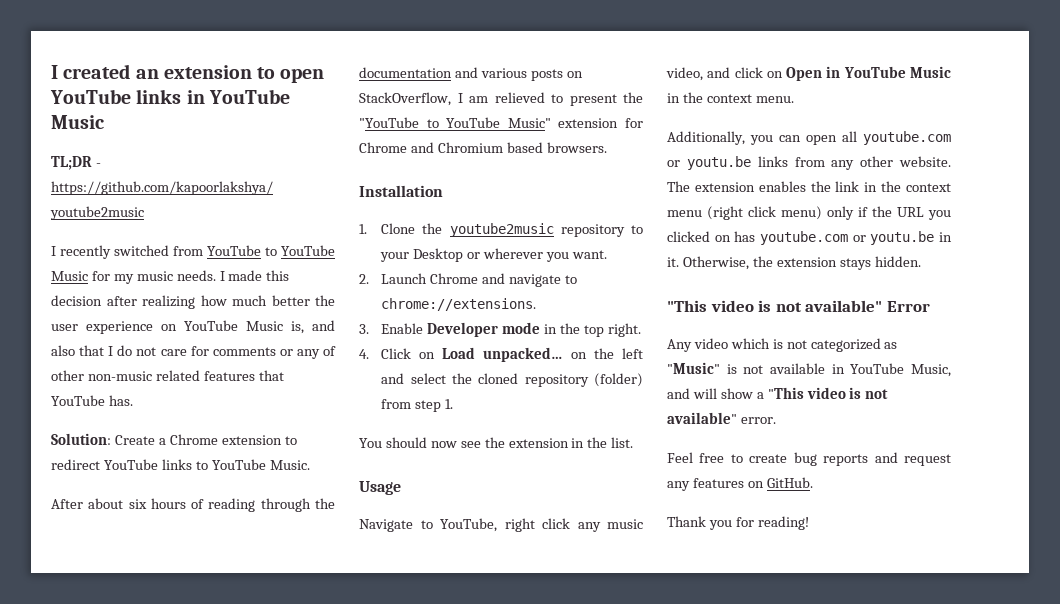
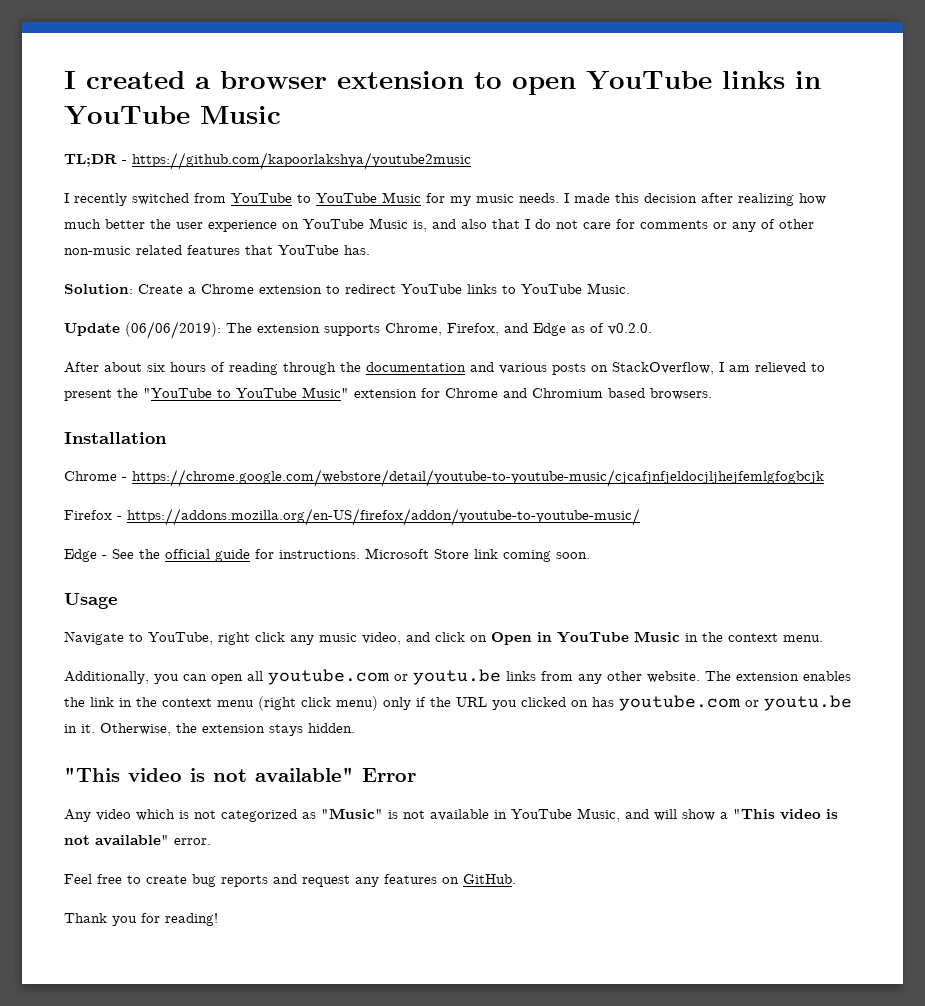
- I created an extension to open YouTube links in YouTube Music
+ I created a browser extension to open YouTube links in YouTube Music
+ Update (06/06/2019): The extension supports Chrome, Firefox, and Edge as of v0.2.0.
- 1. Clone the youtube2music repository to your Desktop or wherever you want.
- 2. Launch Chrome and navigate to chrome://extensions.
- 3. Enable Developer mode in the top right.
- 4. Click on Load unpacked… on the left and select the cloned repository (folder) from step 1.
- You should now see the extension in the list.
+ Chrome - https://chrome.google.com/webstore/detail/youtube-to-youtube-music/cjcafjnfjeldocjljhejfemlgfogbcjk
+ Firefox - https://addons.mozilla.org/en-US/firefox/addon/youtube-to-youtube-music/
+ Edge - See the official guide for instructions. Microsoft Store link coming soon.

